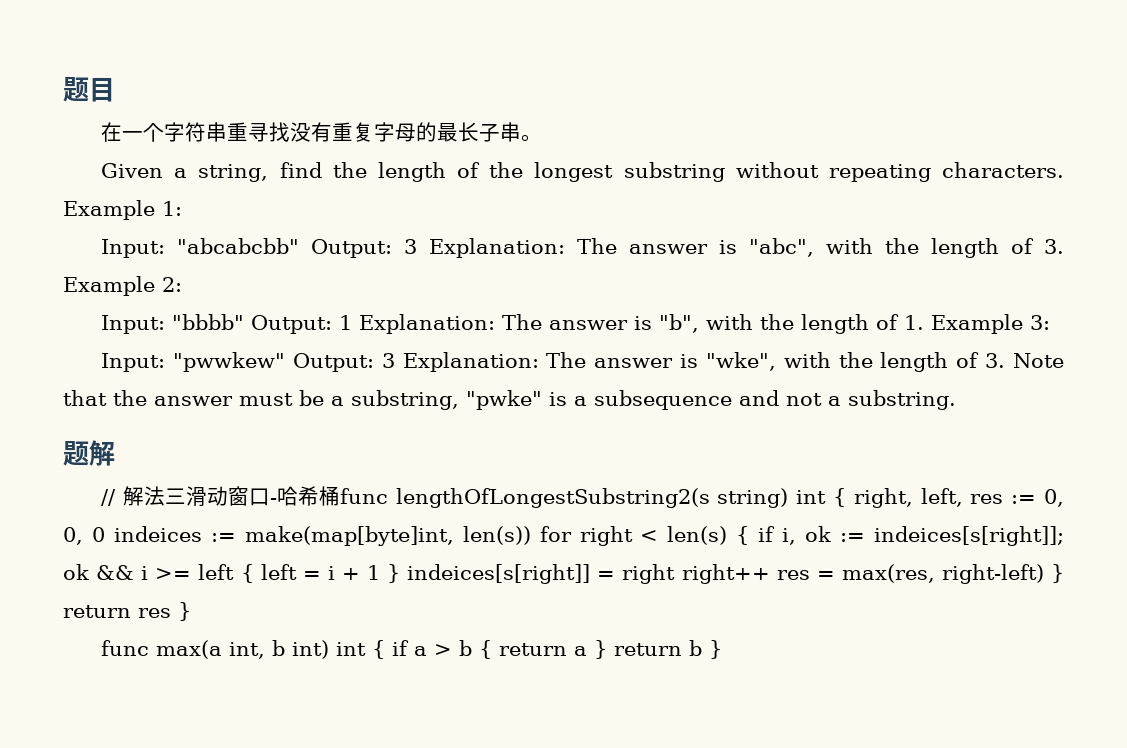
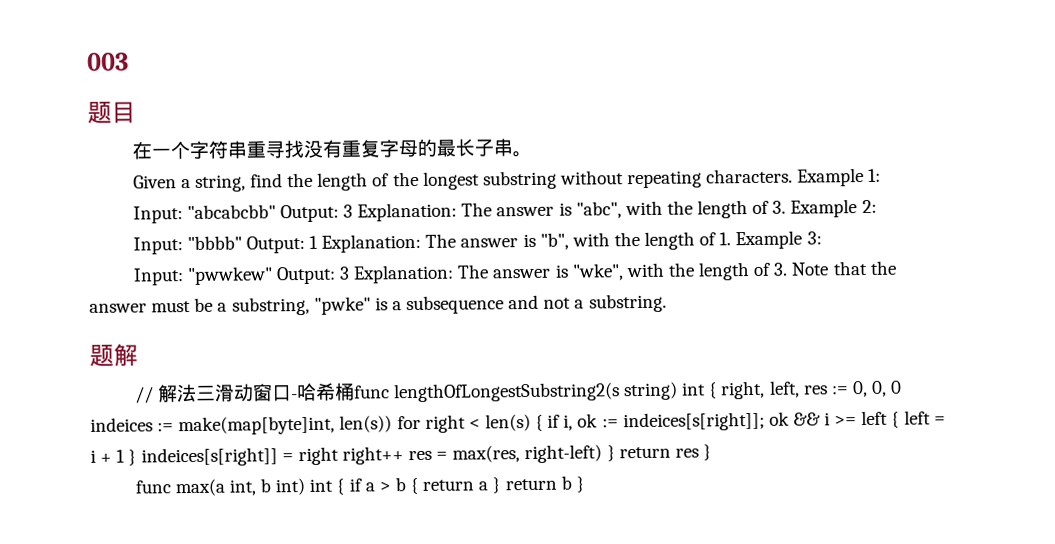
+ 003

